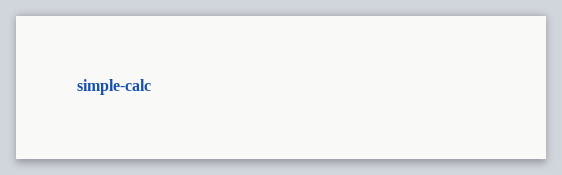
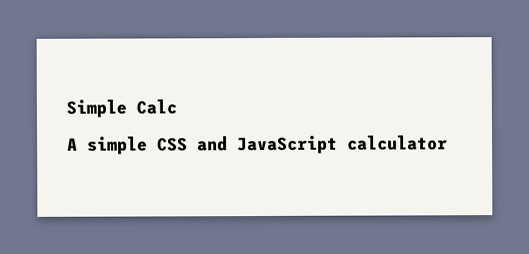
- simple-calc
+ Simple Calc
+ A simple CSS and JavaScript calculator

